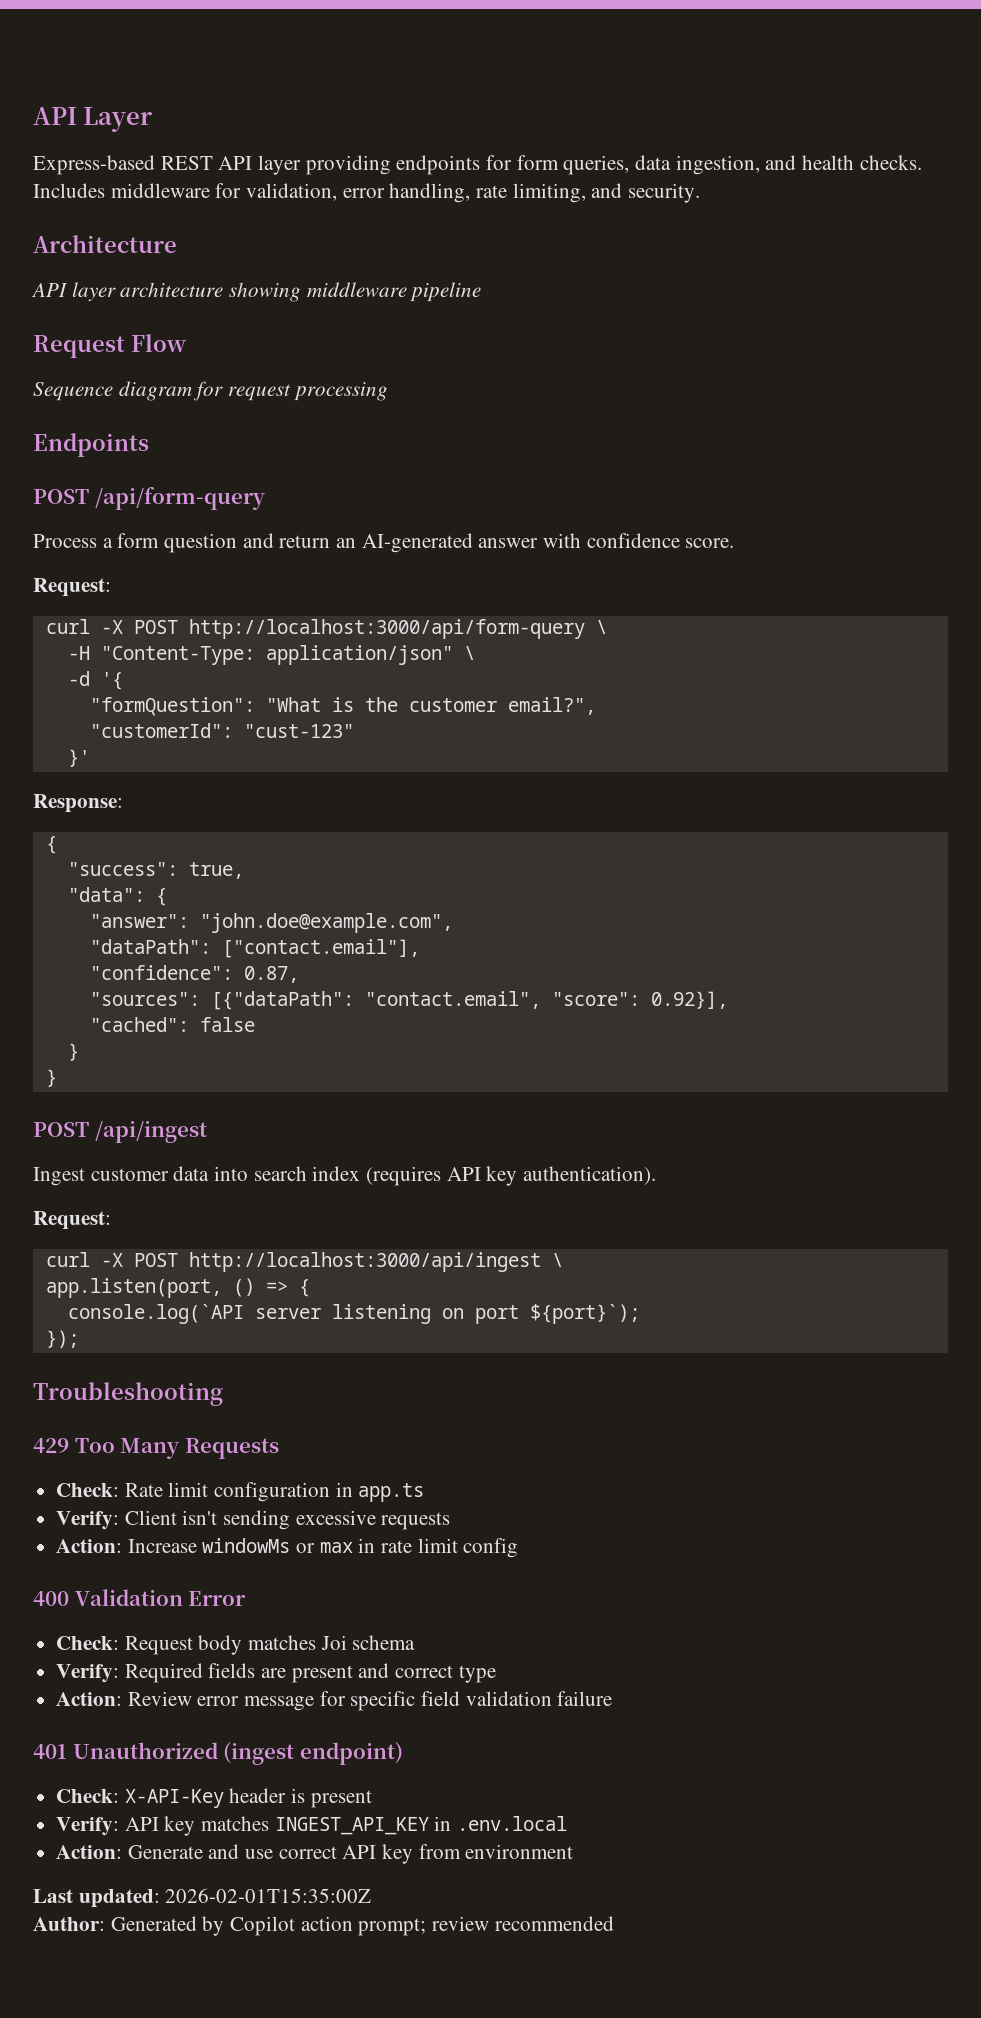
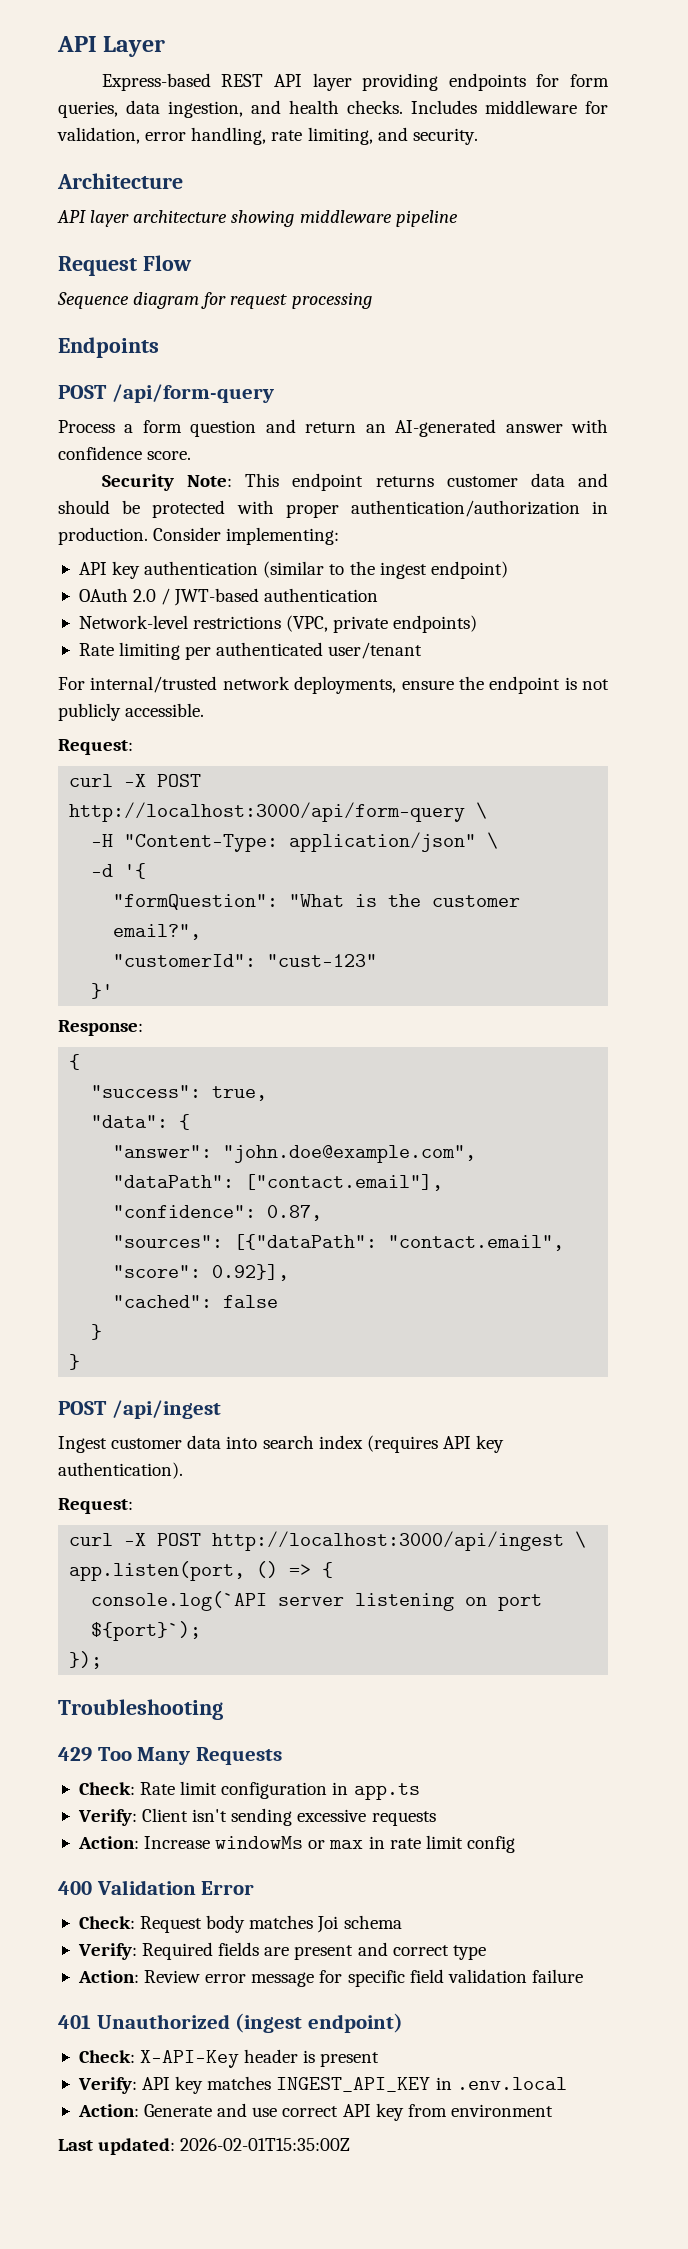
+ Security Note: This endpoint returns customer data and should be protected with proper authentication/authorization in production. Consider implementing:
+ API key authentication (similar to the ingest endpoint)
+ OAuth 2.0 / JWT-based authentication
+ Network-level restrictions (VPC, private endpoints)
+ Rate limiting per authenticated user/tenant
+ For internal/trusted network deployments, ensure the endpoint is not publicly accessible.
- Author: Generated by Copilot action prompt; review recommended

